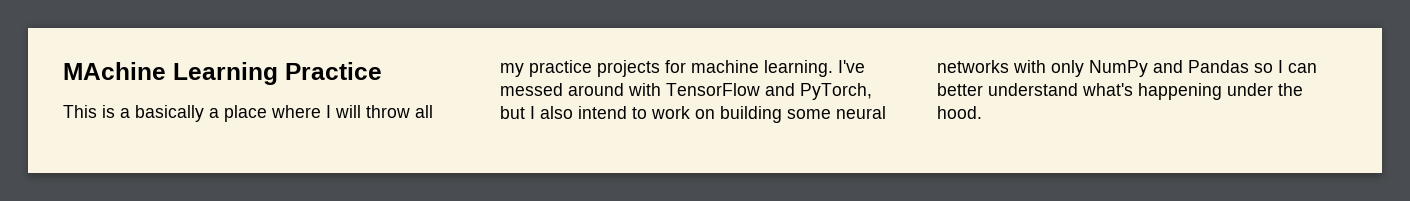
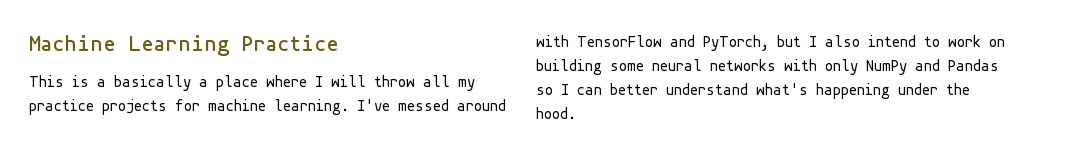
- MAchine Learning Practice
+ Machine Learning Practice

